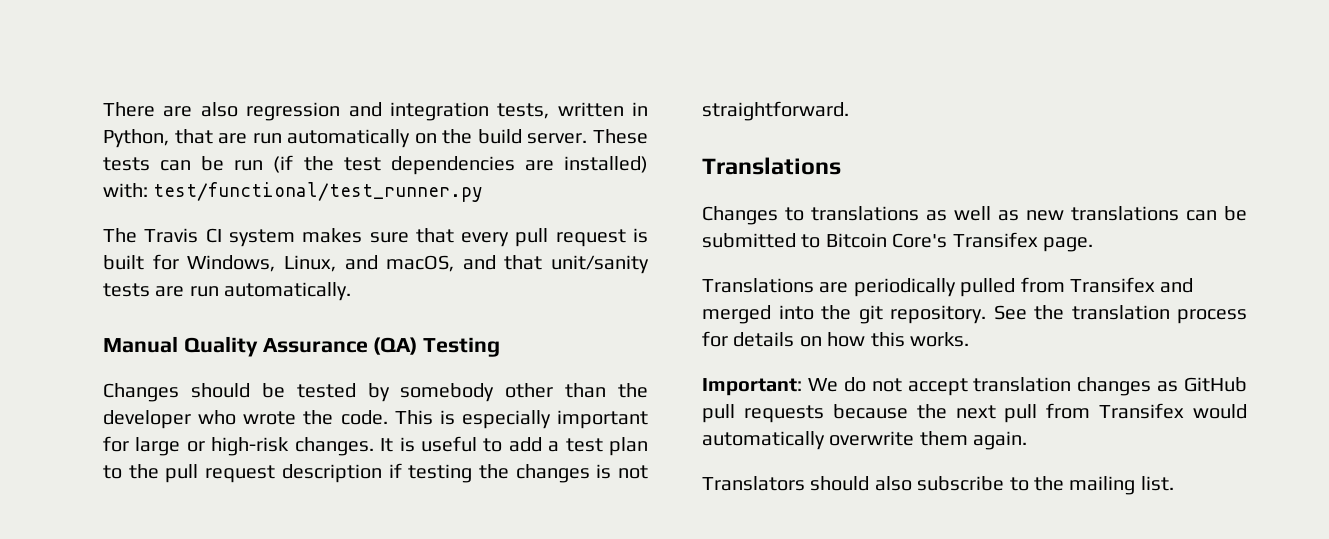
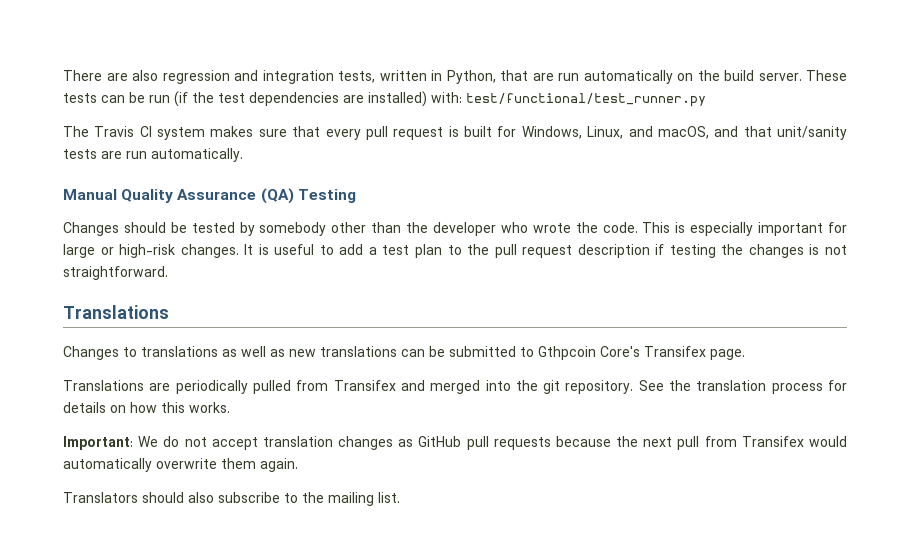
- Changes to translations as well as new translations can be submitted to Bitcoin Core's Transifex page.
+ Changes to translations as well as new translations can be submitted to Gthpcoin Core's Transifex page.

